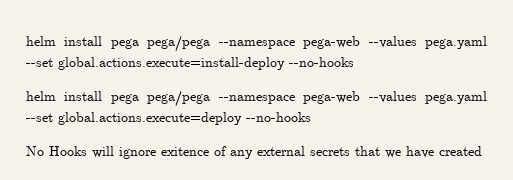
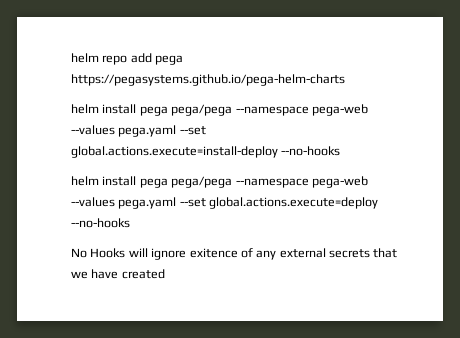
+ helm repo add pega https://pegasystems.github.io/pega-helm-charts

